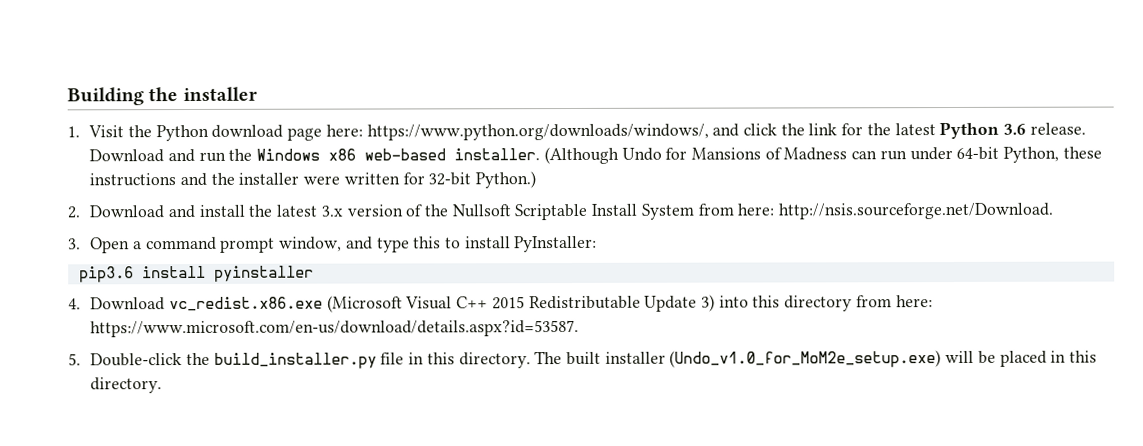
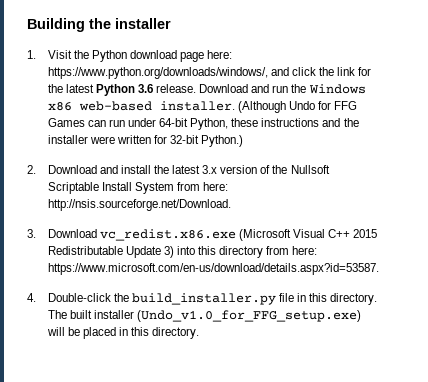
- (Although Undo for Mansions of Madness can run under 64-bit Python, these instructions and the installer were written for 32-bit Python.)
+ (Although Undo for FFG Games can run under 64-bit Python, these instructions and the installer were written for 32-bit Python.)
- 3. Open a command prompt window, and type this to install PyInstaller:
- pip3.6 install pyinstaller
- 4. Download vc_redist.x86.exe (Microsoft Visual C++ 2015 Redistributable Update 3) into this directory from here: https://www.microsoft.com/en-us/download/details.aspx?id=53587.
+ 3. Download vc_redist.x86.exe (Microsoft Visual C++ 2015 Redistributable Update 3) into this directory from here: https://www.microsoft.com/en-us/download/details.aspx?id=53587.
- 5. Double-click the build_installer.py file in this directory.
+ 4. Double-click the build_installer.py file in this directory.
- The built installer (Undo_v1.0_for_MoM2e_setup.exe) will be placed in this directory.
+ The built installer (Undo_v1.0_for_FFG_setup.exe) will be placed in this directory.

